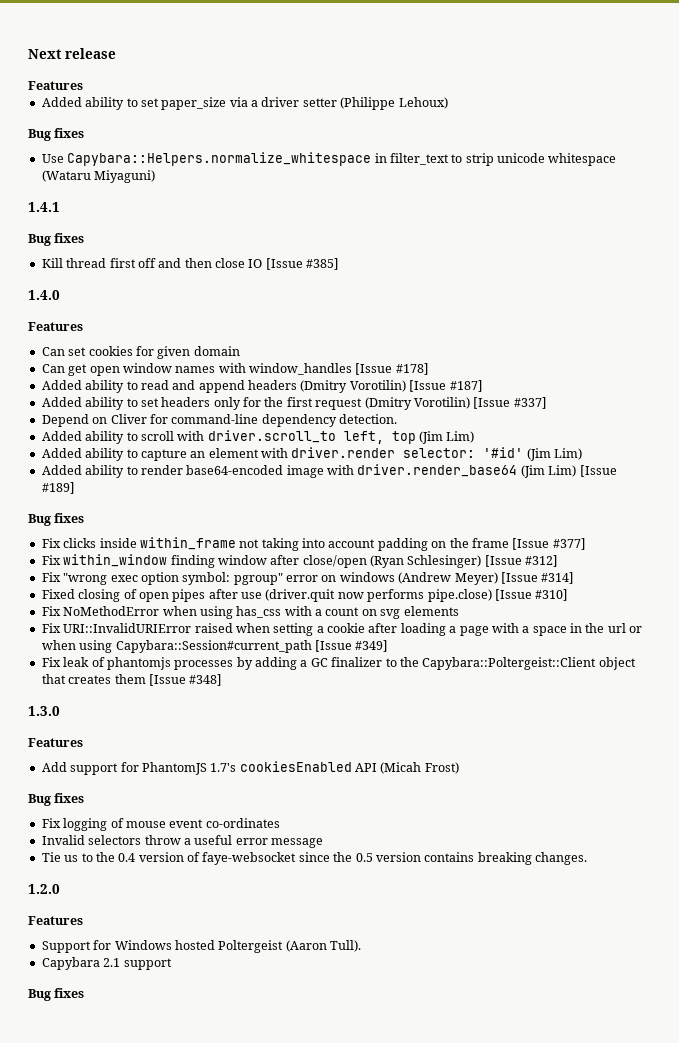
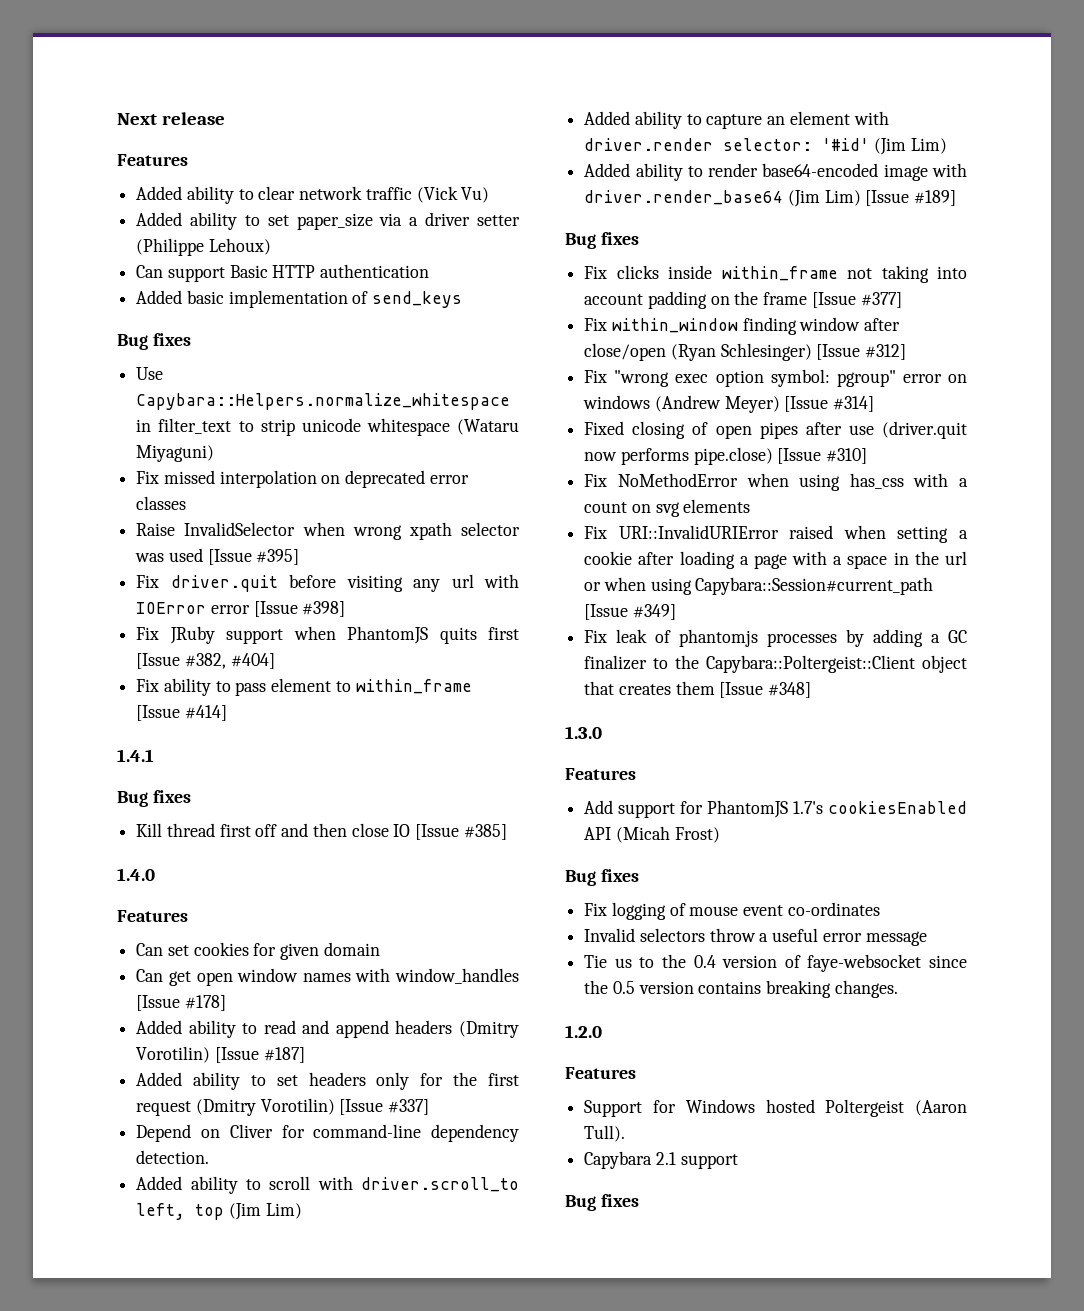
+ Added ability to clear network traffic (Vick Vu)
+ Can support Basic HTTP authentication
+ Added basic implementation of send_keys
+ Fix missed interpolation on deprecated error classes
+ Raise InvalidSelector when wrong xpath selector was used [Issue #395]
+ Fix driver.quit before visiting any url with IOError error [Issue #398]
+ Fix JRuby support when PhantomJS quits first [Issue #382, #404]
+ Fix ability to pass element to within_frame [Issue #414]

